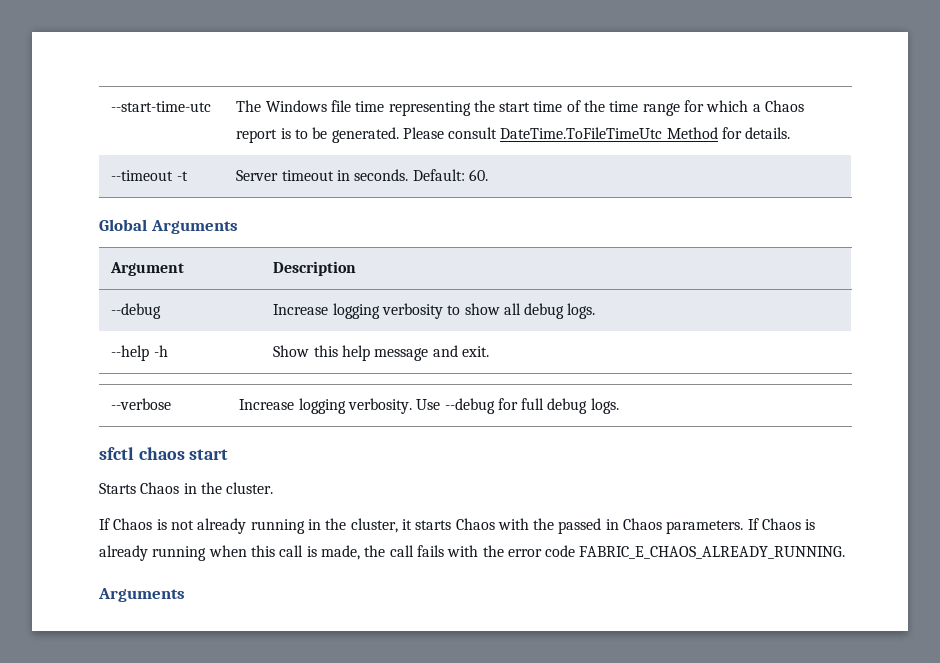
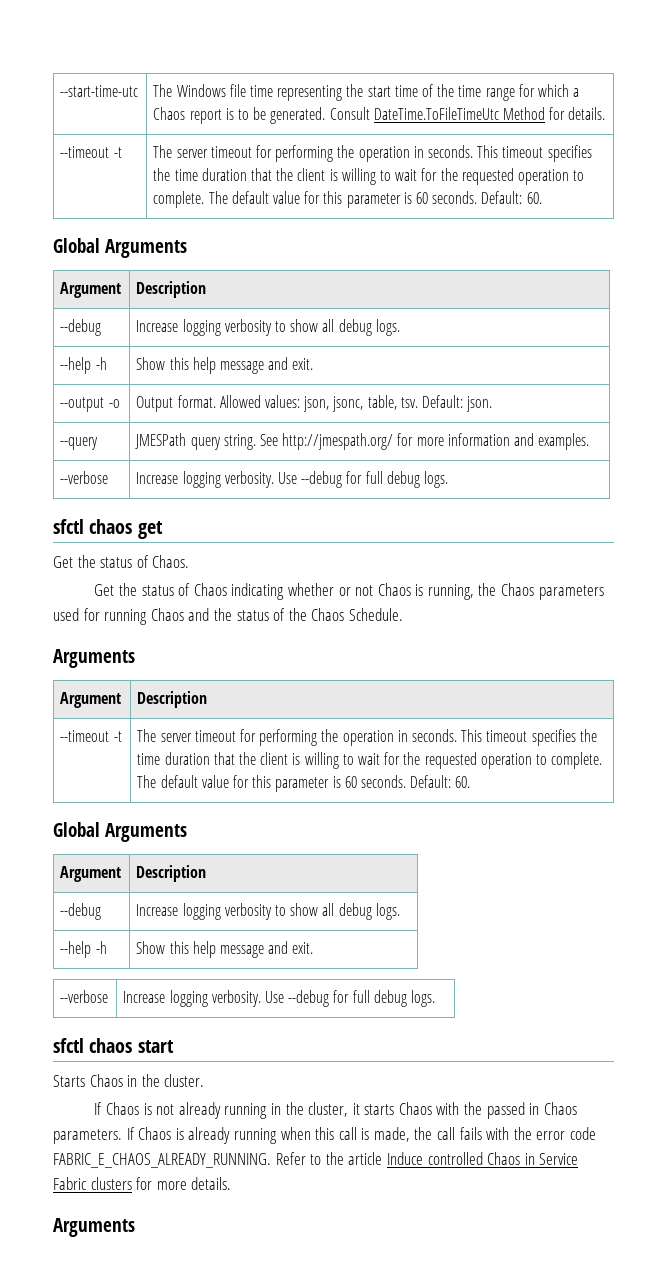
- --start-time-utc | The Windows file time representing the start time of the time range for which a Chaos report is to be generated. Please consult DateTime.ToFileTimeUtc Method for details.
- --timeout -t | Server timeout in seconds.
+ --start-time-utc | The Windows file time representing the start time of the time range for which a Chaos report is to be generated. Consult DateTime.ToFileTimeUtc Method for details.
+ --timeout -t | The server timeout for performing the operation in seconds. This timeout specifies the time duration that the client is willing to wait for the requested operation to complete. The default value for this parameter is 60 seconds. Default: 60.
+ Global Arguments
+ Argument | Description
+ --debug | Increase logging verbosity to show all debug logs.
+ --help -h | Show this help message and exit.
+ --output -o | Output format. Allowed values: json, jsonc, table, tsv. Default: json.
+ --query | JMESPath query string. See http://jmespath.org/ for more information and examples.
+ --verbose | Increase logging verbosity. Use --debug for full debug logs.
+ sfctl chaos get
+ Get the status of Chaos.
+ Get the status of Chaos indicating whether or not Chaos is running, the Chaos parameters used for running Chaos and the status of the Chaos Schedule.
+ Arguments
+ Argument | Description
+ --timeout -t | The server timeout for performing the operation in seconds. This timeout specifies the time duration that the client is willing to wait for the requested operation to complete. The default value for this parameter is 60 seconds.
+ Refer to the article Induce controlled Chaos in Service Fabric clusters for more details.

